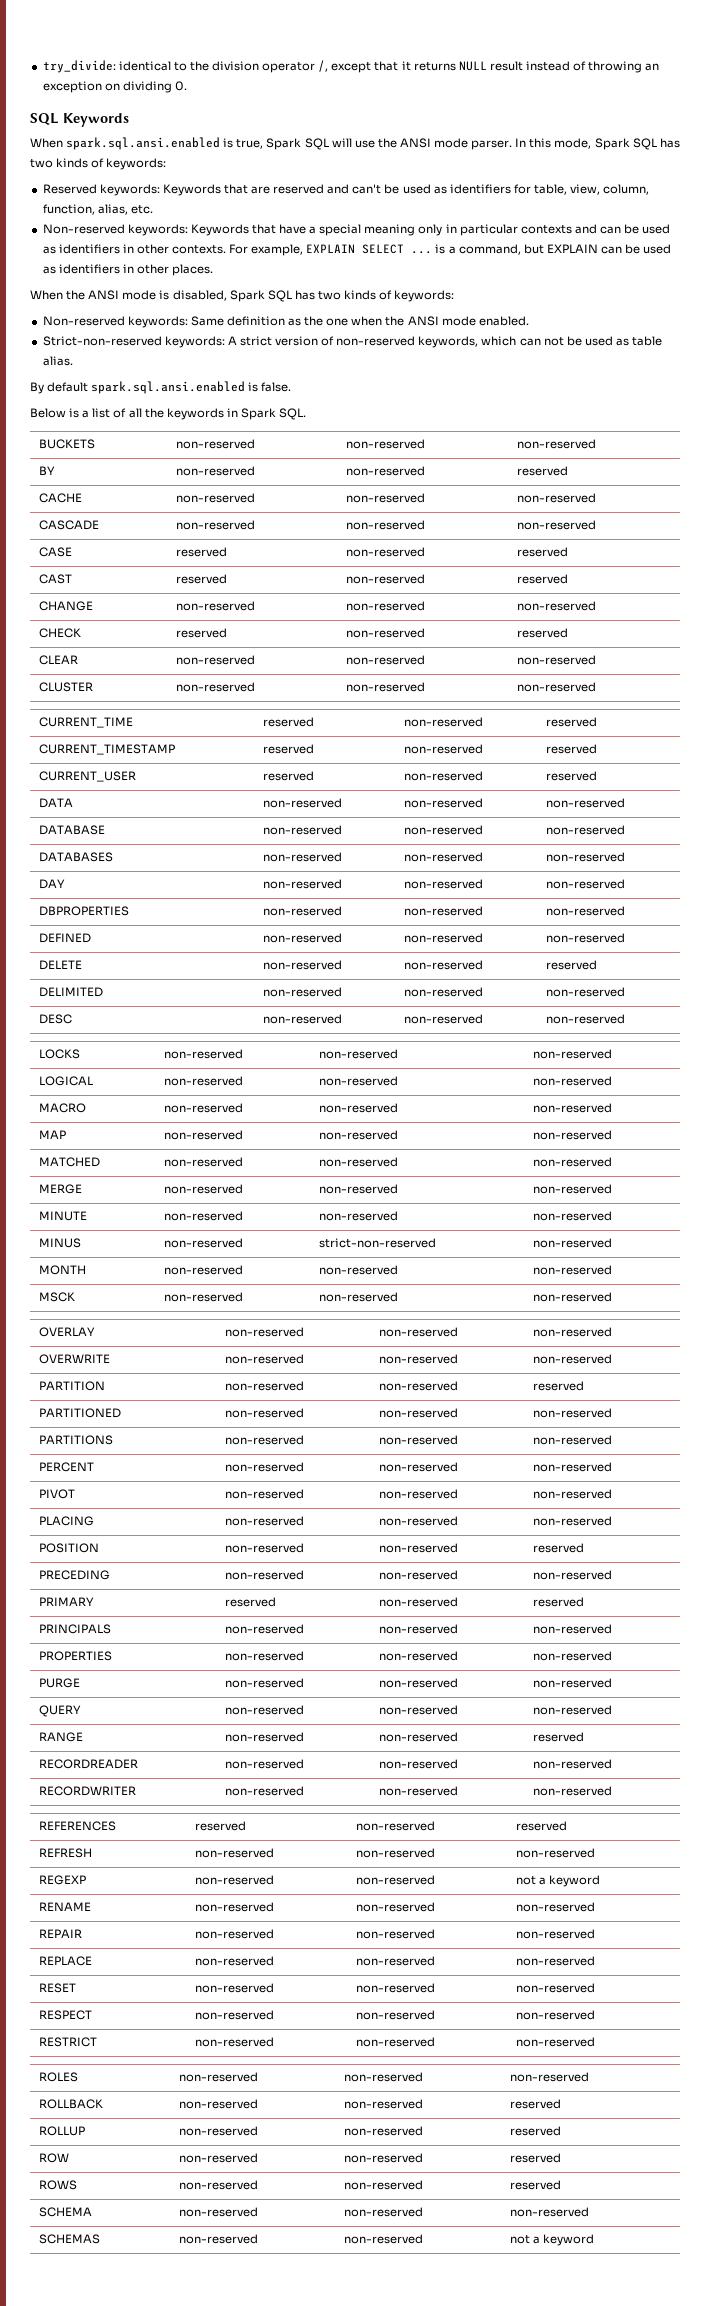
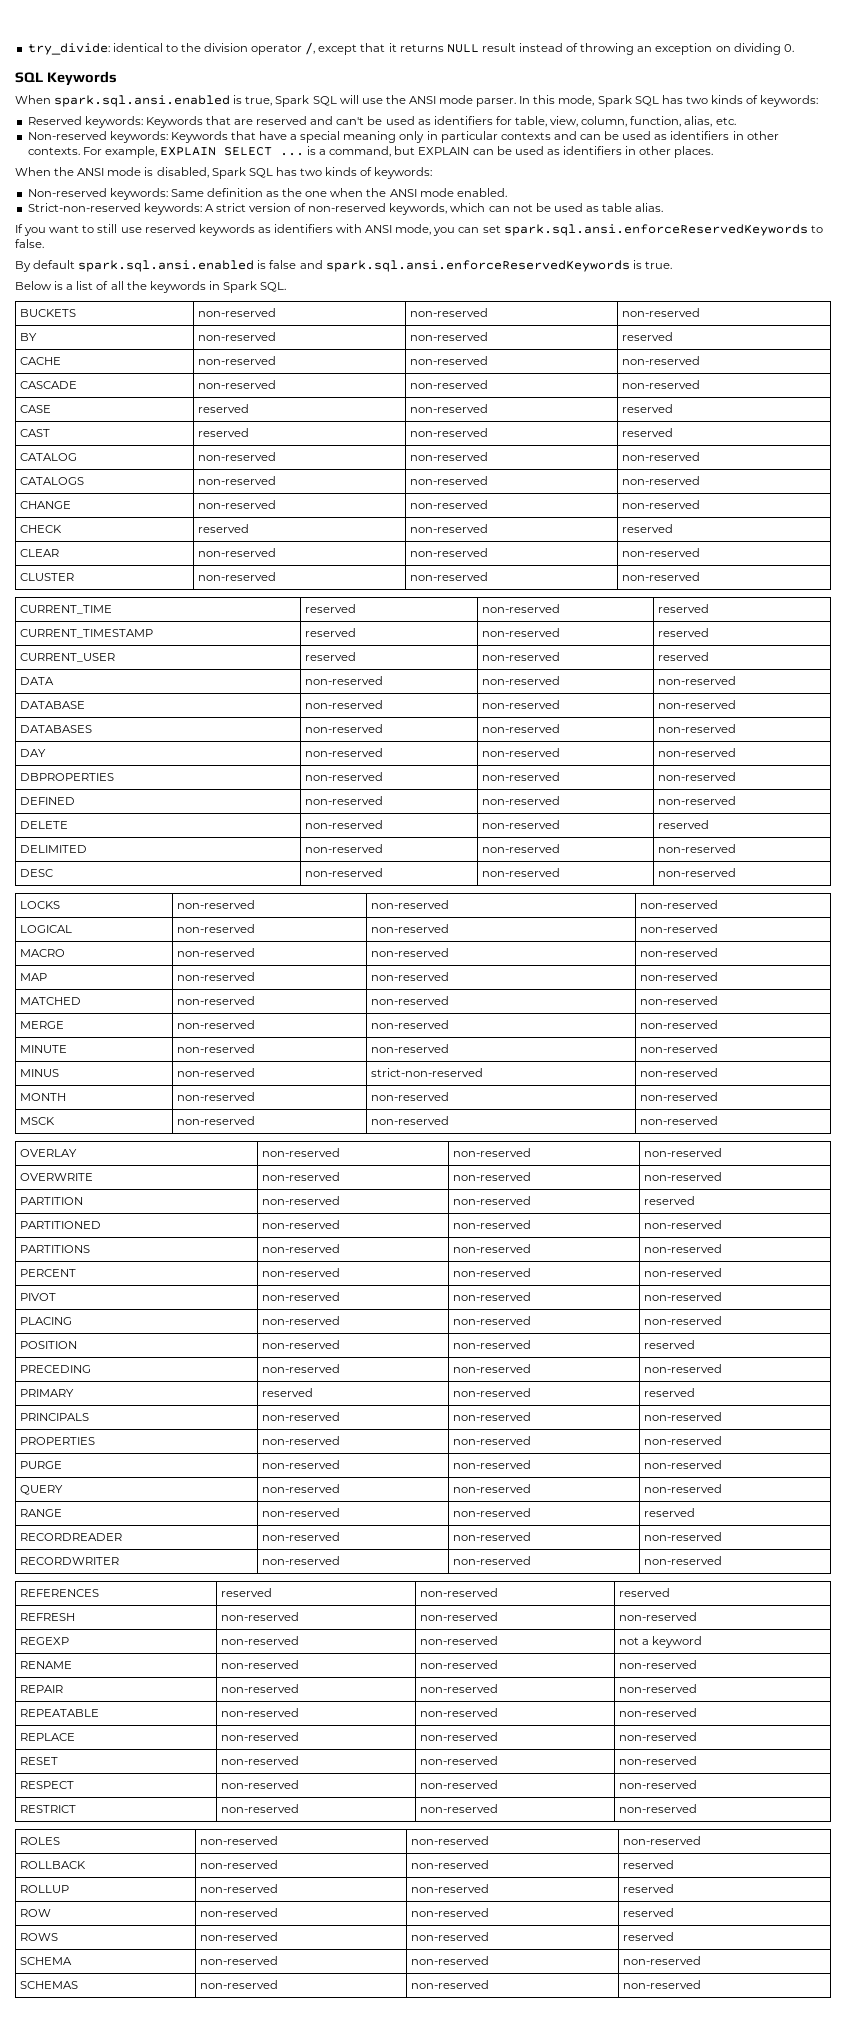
+ If you want to still use reserved keywords as identifiers with ANSI mode, you can set spark.sql.ansi.enforceReservedKeywords to false.
- By default spark.sql.ansi.enabled is false.
+ By default spark.sql.ansi.enabled is false and spark.sql.ansi.enforceReservedKeywords is true.
+ CATALOG | non-reserved | non-reserved | non-reserved
+ CATALOGS | non-reserved | non-reserved | non-reserved
+ REPEATABLE | non-reserved | non-reserved | non-reserved
- SCHEMAS | non-reserved | non-reserved | not a keyword
+ SCHEMAS | non-reserved | non-reserved | non-reserved

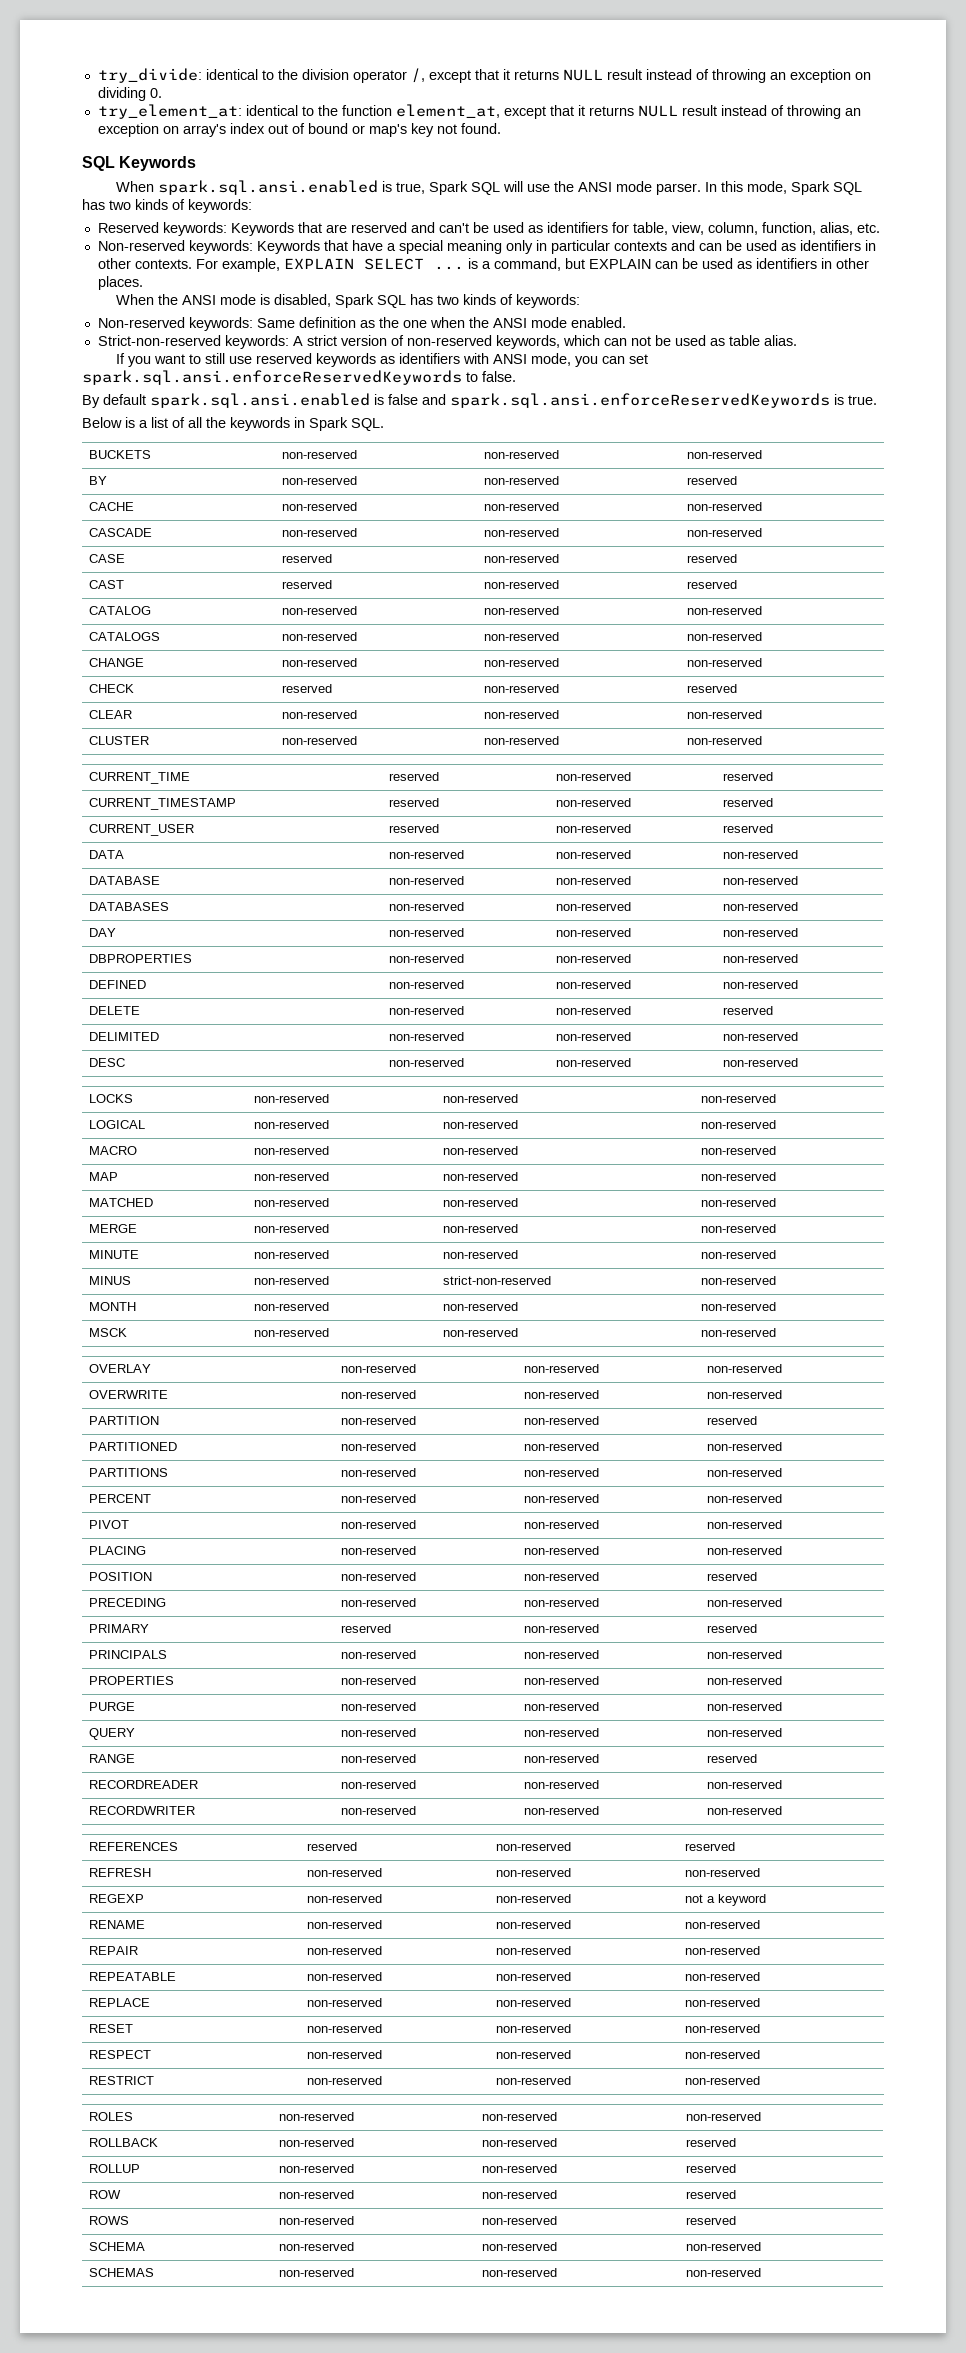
+ try_element_at: identical to the function element_at, except that it returns NULL result instead of throwing an exception on array's index out of bound or map's key not found.

